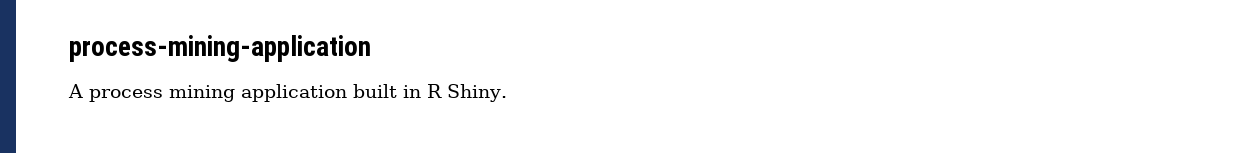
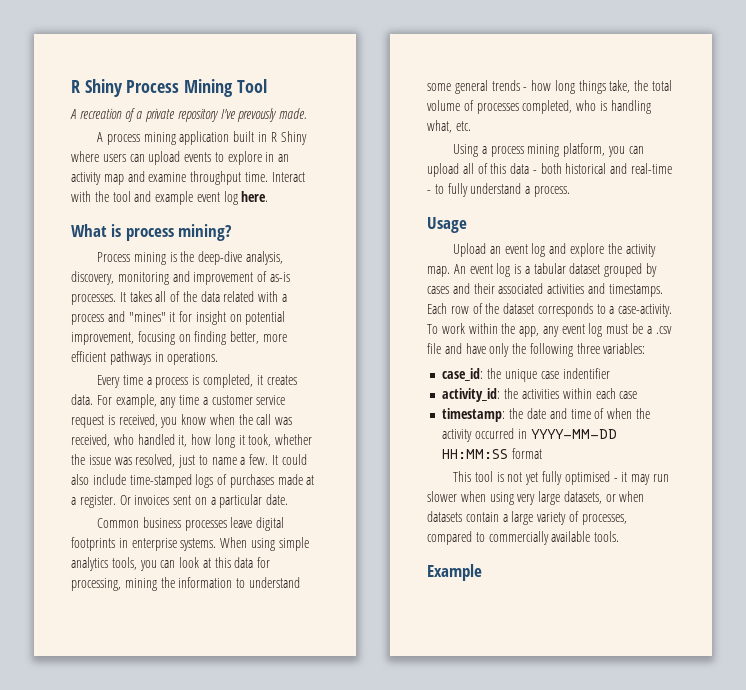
- process-mining-application
+ R Shiny Process Mining Tool
+ A recreation of a private repository I've prevously made.
- A process mining application built in R Shiny.
+ A process mining application built in R Shiny where users can upload events to explore in an activity map and examine throughput time. Interact with the tool and example event log here.
+ What is process mining?
+ Process mining is the deep-dive analysis, discovery, monitoring and improvement of as-is processes. It takes all of the data related with a process and "mines" it for insight on potential improvement, focusing on finding better, more efficient pathways in operations.
+ Every time a process is completed, it creates data. For example, any time a customer service request is received, you know when the call was received, who handled it, how long it took, whether the issue was resolved, just to name a few. It could also include time-stamped logs of purchases made at a register. Or invoices sent on a particular date.
+ Common business processes leave digital footprints in enterprise systems. When using simple analytics tools, you can look at this data for processing, mining the information to understand some general trends - how long things take, the total volume of processes completed, who is handling what, etc.
+ Using a process mining platform, you can upload all of this data - both historical and real-time - to fully understand a process.
+ Usage
+ Upload an event log and explore the activity map. An event log is a tabular dataset grouped by cases and their associated activities and timestamps. Each row of the dataset corresponds to a case-activity. To work within the app, any event log must be a .csv file and have only the following three variables:
+ case_id: the unique case indentifier
+ activity_id: the activities within each case
+ timestamp: the date and time of when the activity occurred in YYYY-MM-DD HH:MM:SS format
+ This tool is not yet fully optimised - it may run slower when using very large datasets, or when datasets contain a large variety of processes, compared to commercially available tools.
+ Example

